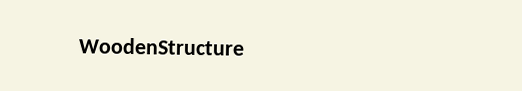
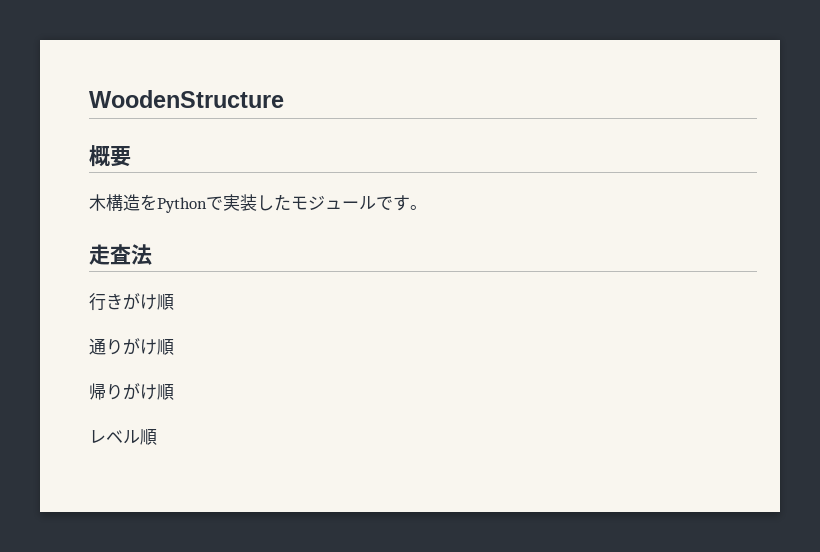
+ 概要
+ 木構造をPythonで実装したモジュールです。
+ 走査法
+ 行きがけ順
+ 通りがけ順
+ 帰りがけ順
+ レベル順

